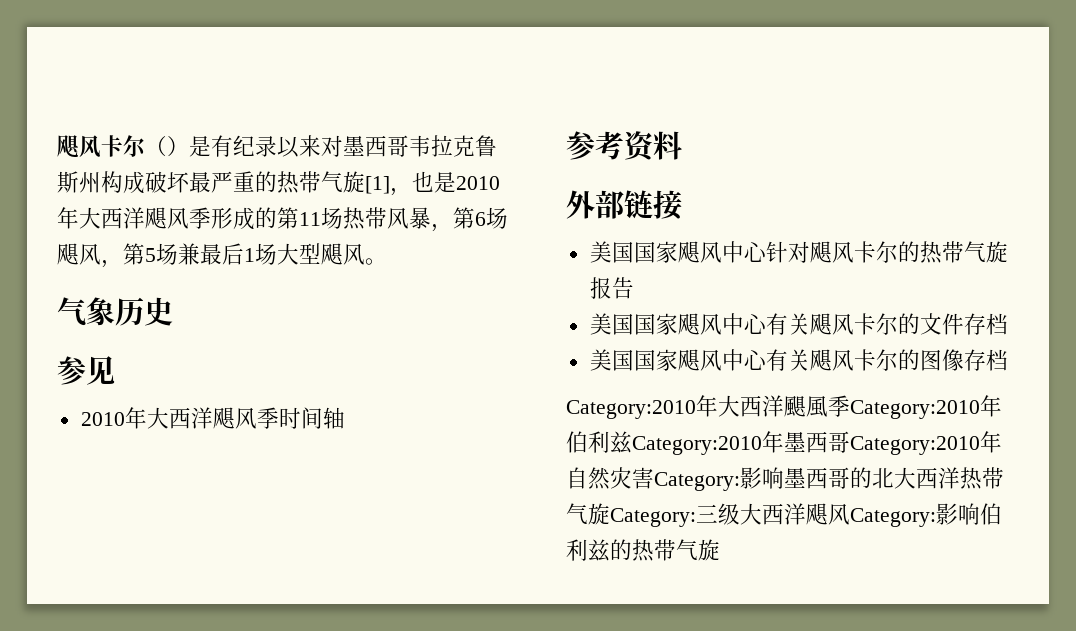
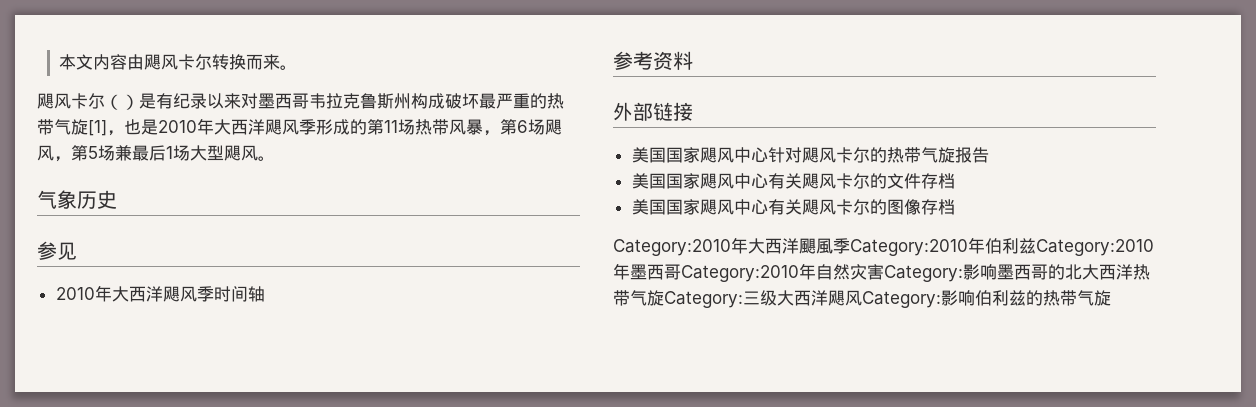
+ 本文内容由飓风卡尔转换而来。

